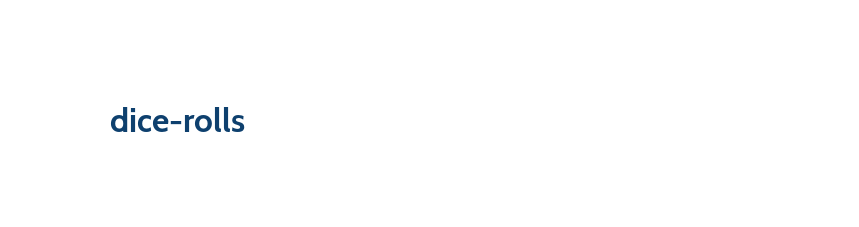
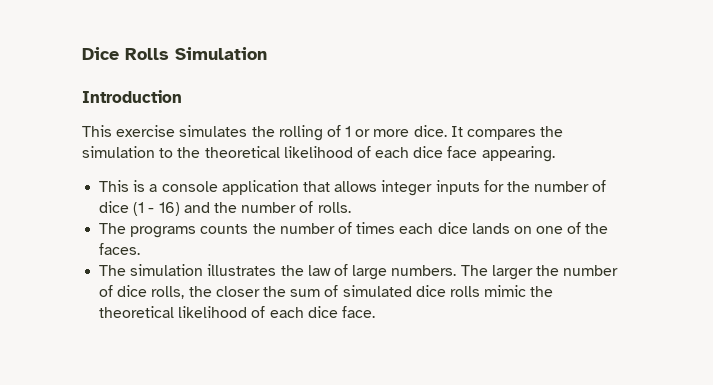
- dice-rolls
+ Dice Rolls Simulation
+ Introduction
+ This exercise simulates the rolling of 1 or more dice. It compares the simulation to the theoretical likelihood of each dice face appearing.
+ This is a console application that allows integer inputs for the number of dice (1 - 16) and the number of rolls.
+ The programs counts the number of times each dice lands on one of the faces.
+ The simulation illustrates the law of large numbers. The larger the number of dice rolls, the closer the sum of simulated dice rolls mimic the theoretical likelihood of each dice face.

